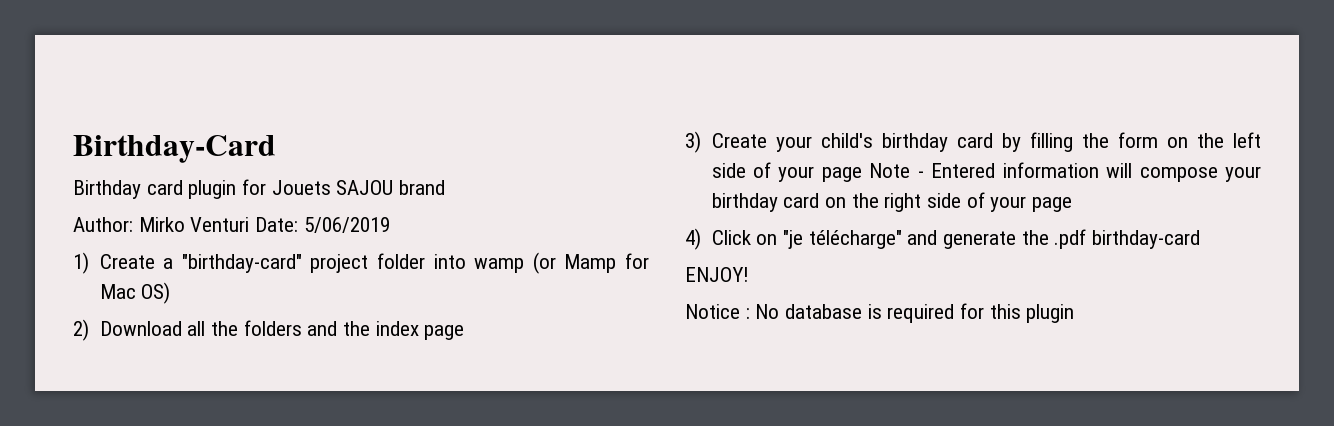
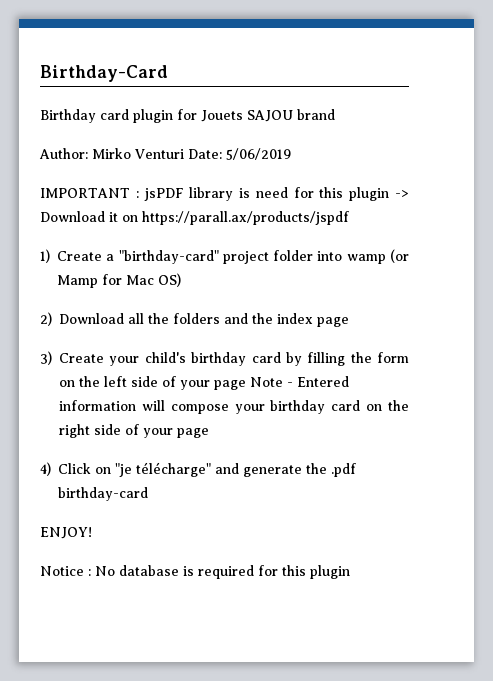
+ IMPORTANT : jsPDF library is need for this plugin -> Download it on https://parall.ax/products/jspdf

